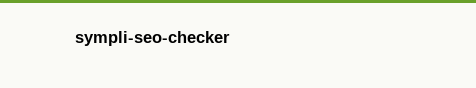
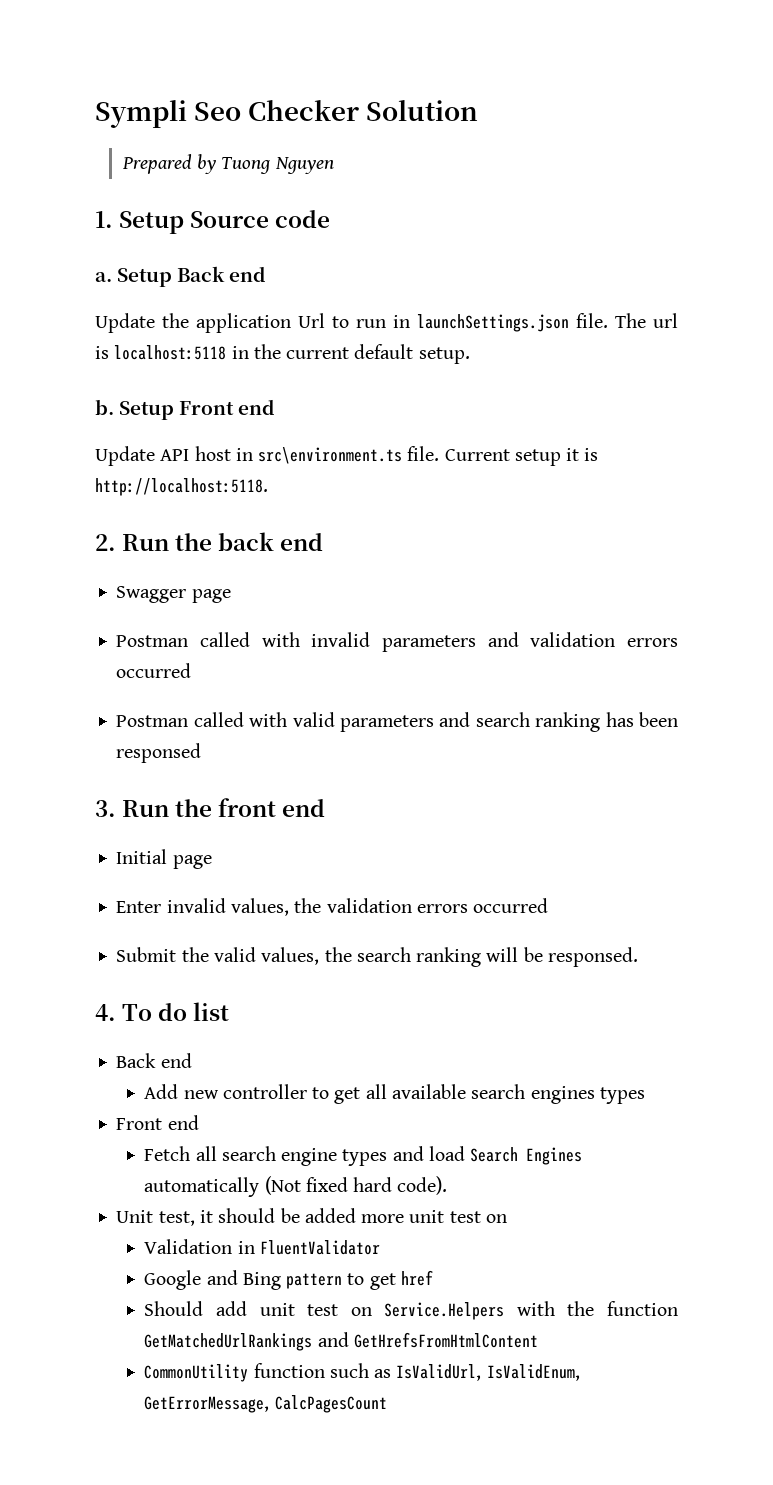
- sympli-seo-checker
+ Sympli Seo Checker Solution
+ Prepared by Tuong Nguyen
+ 1. Setup Source code
+ a. Setup Back end
+ Update the application Url to run in launchSettings.json file. The url is localhost:5118 in the current default setup.
+ b. Setup Front end
+ Update API host in src\environment.ts file. Current setup it is http://localhost:5118.
+ 2. Run the back end
+ Swagger page
+ Postman called with invalid parameters and validation errors occurred
+ Postman called with valid parameters and search ranking has been responsed
+ 3. Run the front end
+ Initial page
+ Enter invalid values, the validation errors occurred
+ Submit the valid values, the search ranking will be responsed.
+ 4. To do list
+ Back end
+ Add new controller to get all available search engines types
+ Front end
+ Fetch all search engine types and load Search Engines automatically (Not fixed hard code).
+ Unit test, it should be added more unit test on
+ Validation in FluentValidator
+ Google and Bing pattern to get href
+ Should add unit test on Service.Helpers with the function GetMatchedUrlRankings and GetHrefsFromHtmlContent
+ CommonUtility function such as IsValidUrl, IsValidEnum, GetErrorMessage, CalcPagesCount

